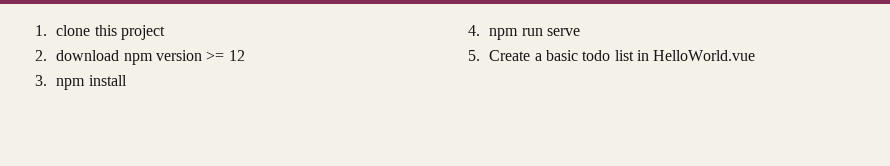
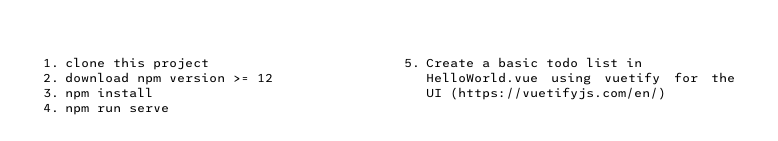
- 5. Create a basic todo list in HelloWorld.vue
+ 5. Create a basic todo list in HelloWorld.vue using vuetify for the UI (https://vuetifyjs.com/en/)

